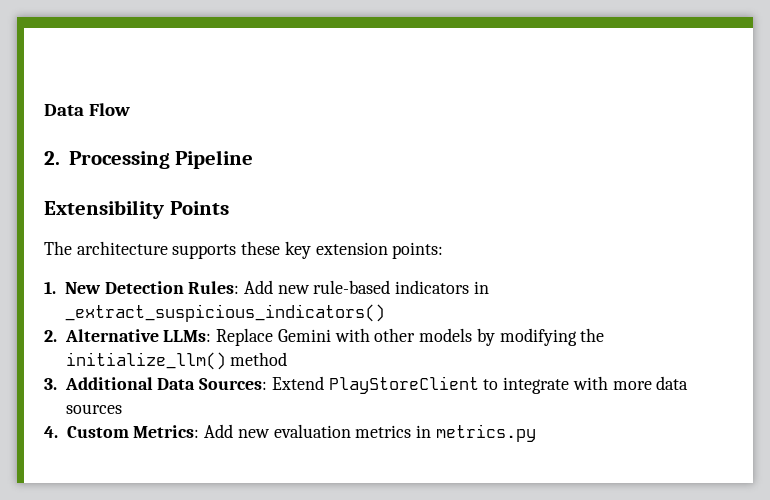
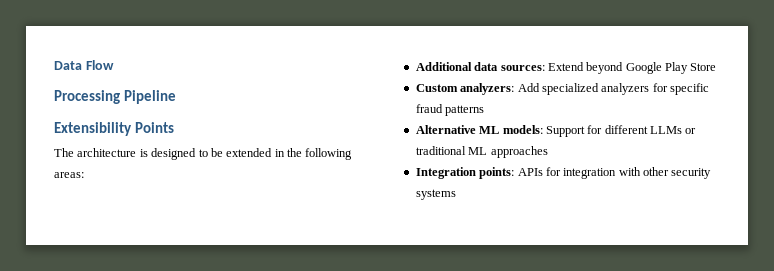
- 2. Processing Pipeline
+ Processing Pipeline
- The architecture supports these key extension points:
- 1. New Detection Rules: Add new rule-based indicators in _extract_suspicious_indicators()
- 2. Alternative LLMs: Replace Gemini with other models by modifying the initialize_llm() method
- 3. Additional Data Sources: Extend PlayStoreClient to integrate with more data sources
- 4. Custom Metrics: Add new evaluation metrics in metrics.py
+ The architecture is designed to be extended in the following areas:
+ Additional data sources: Extend beyond Google Play Store
+ Custom analyzers: Add specialized analyzers for specific fraud patterns
+ Alternative ML models: Support for different LLMs or traditional ML approaches
+ Integration points: APIs for integration with other security systems

